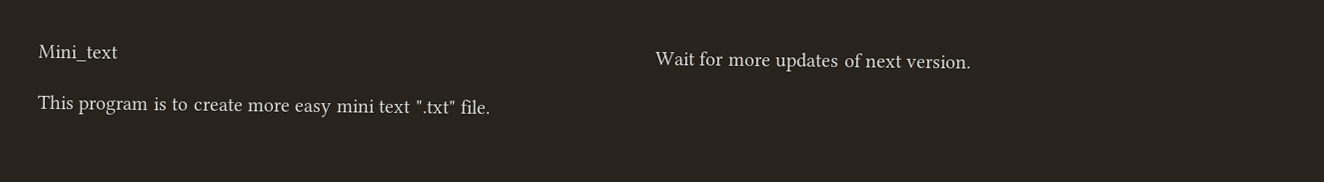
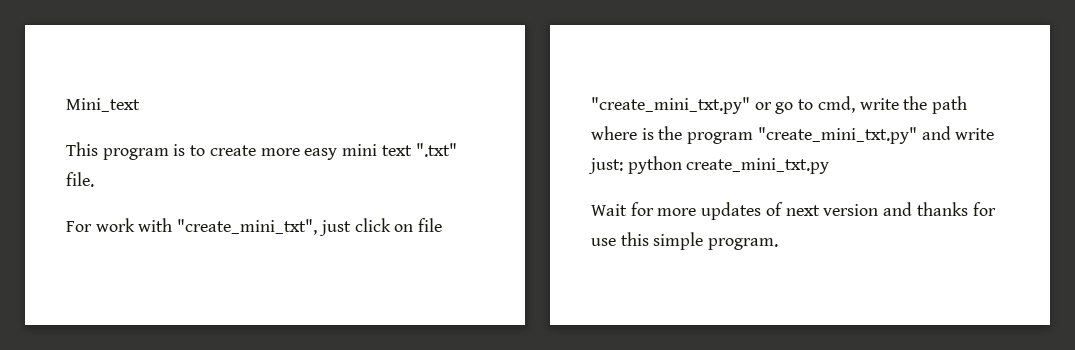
+ For work with "create_mini_txt", just click on file "create_mini_txt.py" or go to cmd, write the path where is the program "create_mini_txt.py" and write just: python create_mini_txt.py
- Wait for more updates of next version.
+ Wait for more updates of next version and thanks for use this simple program.

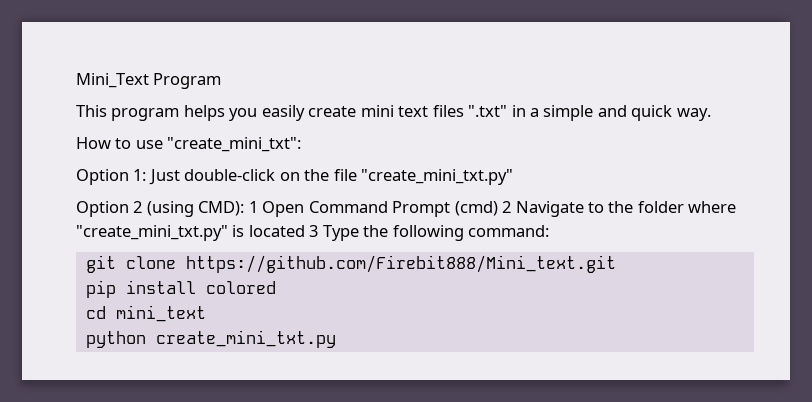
- Mini_text
+ Mini_Text Program
- This program is to create more easy mini text ".txt" file.
- For work with "create_mini_txt", just click on file "create_mini_txt.py" or go to cmd, write the path where is the program "create_mini_txt.py" and write just: python create_mini_txt.py
- Wait for more updates of next version and thanks for use this simple program.
+ This program helps you easily create mini text files ".txt" in a simple and quick way.
+ How to use "create_mini_txt":
+ Option 1: Just double-click on the file "create_mini_txt.py"
+ Option 2 (using CMD): 1 Open Command Prompt (cmd) 2 Navigate to the folder where "create_mini_txt.py" is located 3 Type the following command:
+ git clone https://github.com/Firebit888/Mini_text.git
+ pip install colored
+ cd mini_text
+ python create_mini_txt.py

